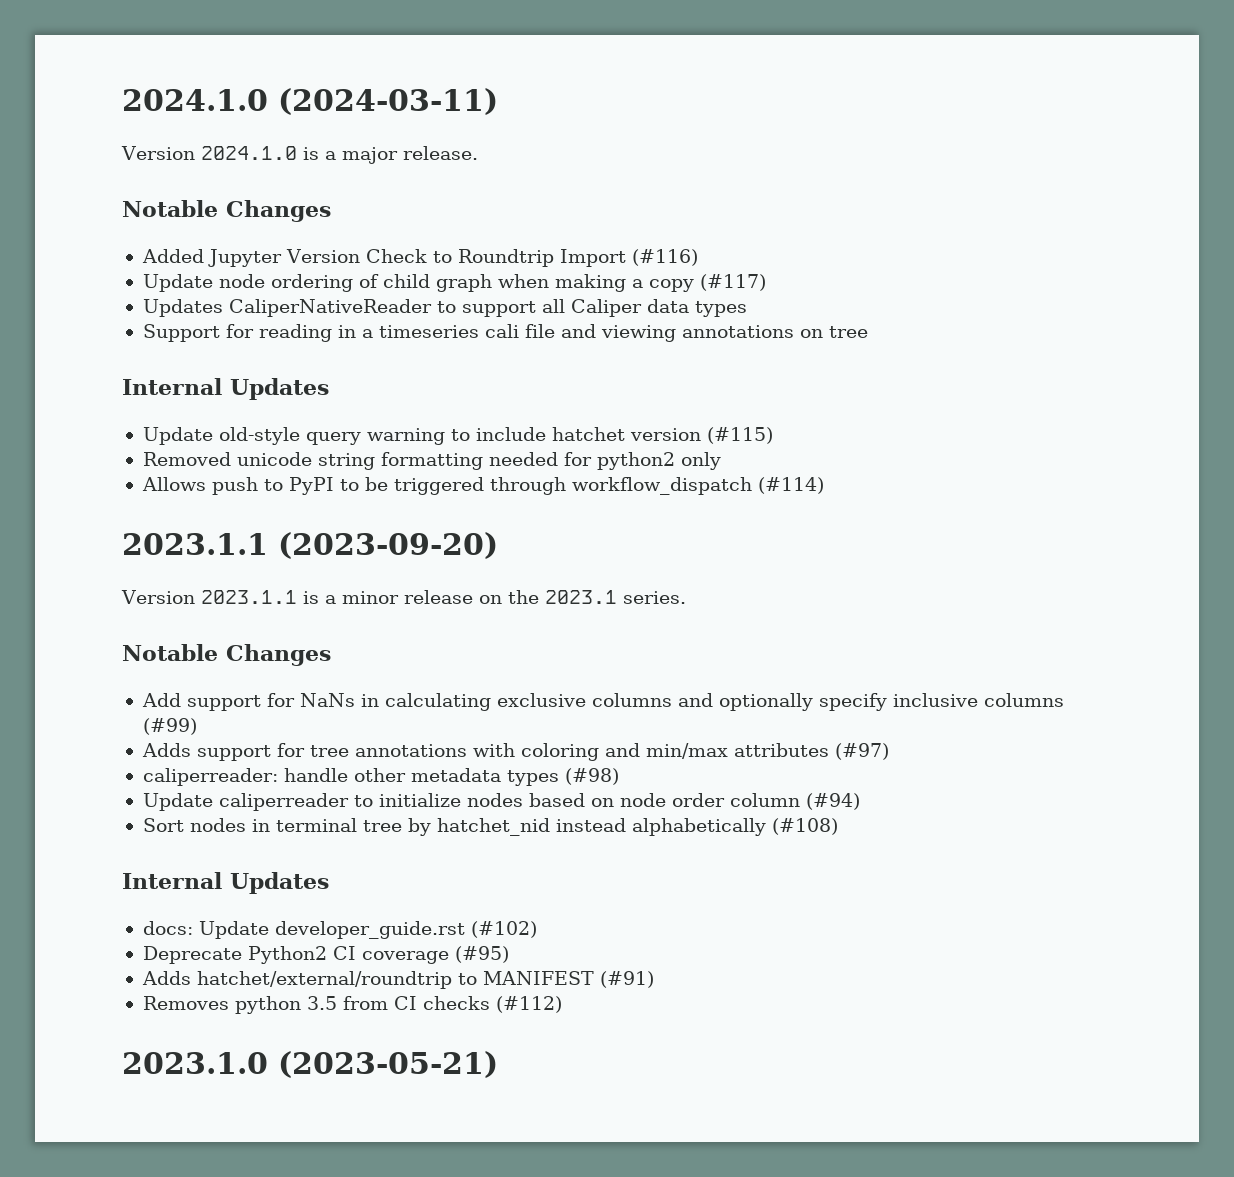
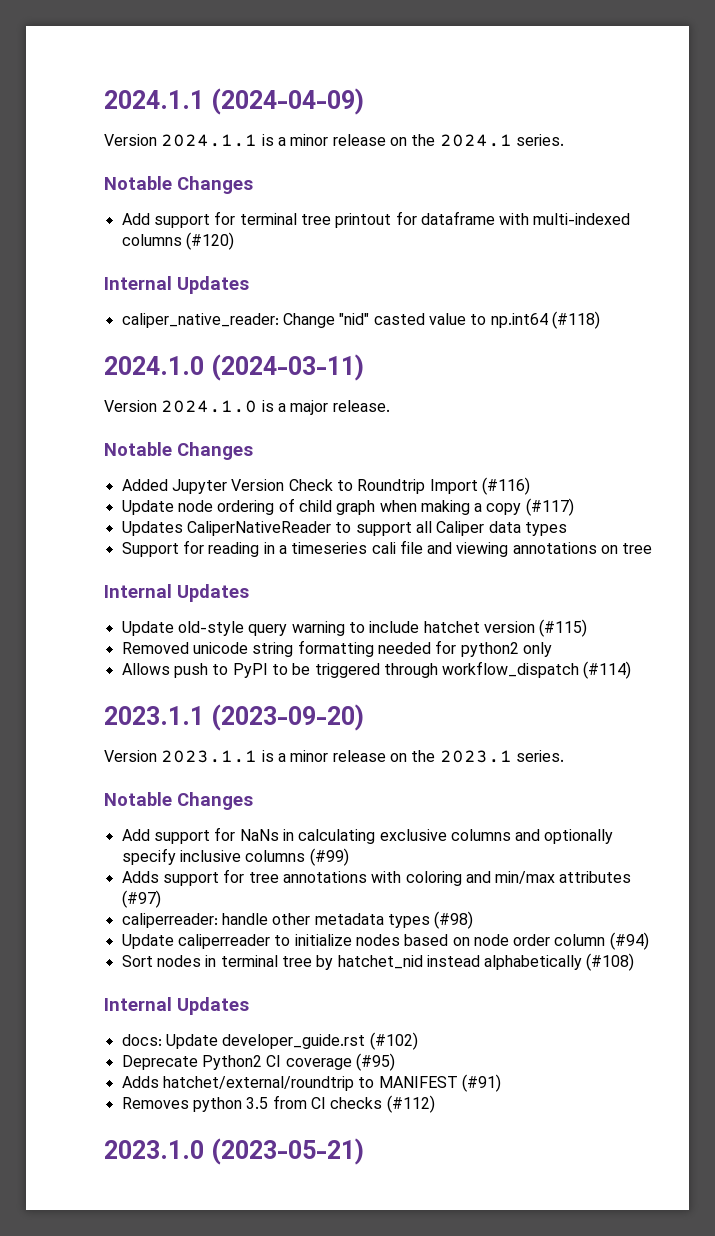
+ 2024.1.1 (2024-04-09)
+ Version 2024.1.1 is a minor release on the 2024.1 series.
+ Notable Changes
+ Add support for terminal tree printout for dataframe with multi-indexed columns (#120)
+ Internal Updates
+ caliper_native_reader: Change "nid" casted value to np.int64 (#118)

